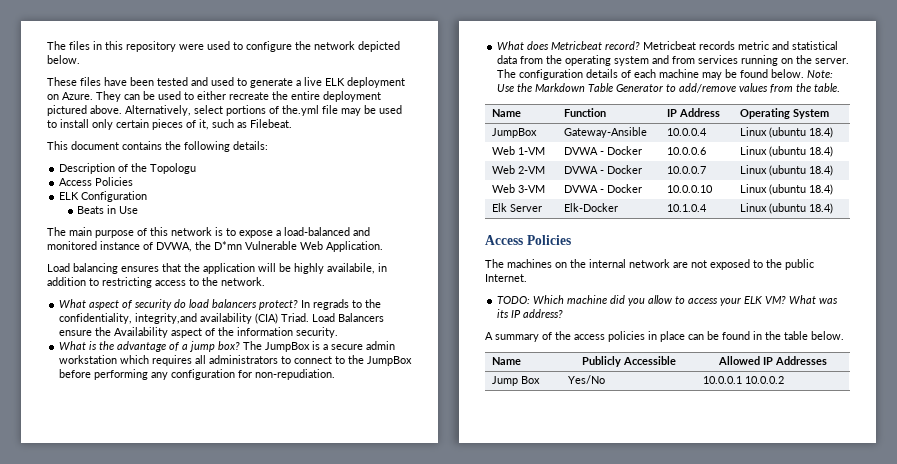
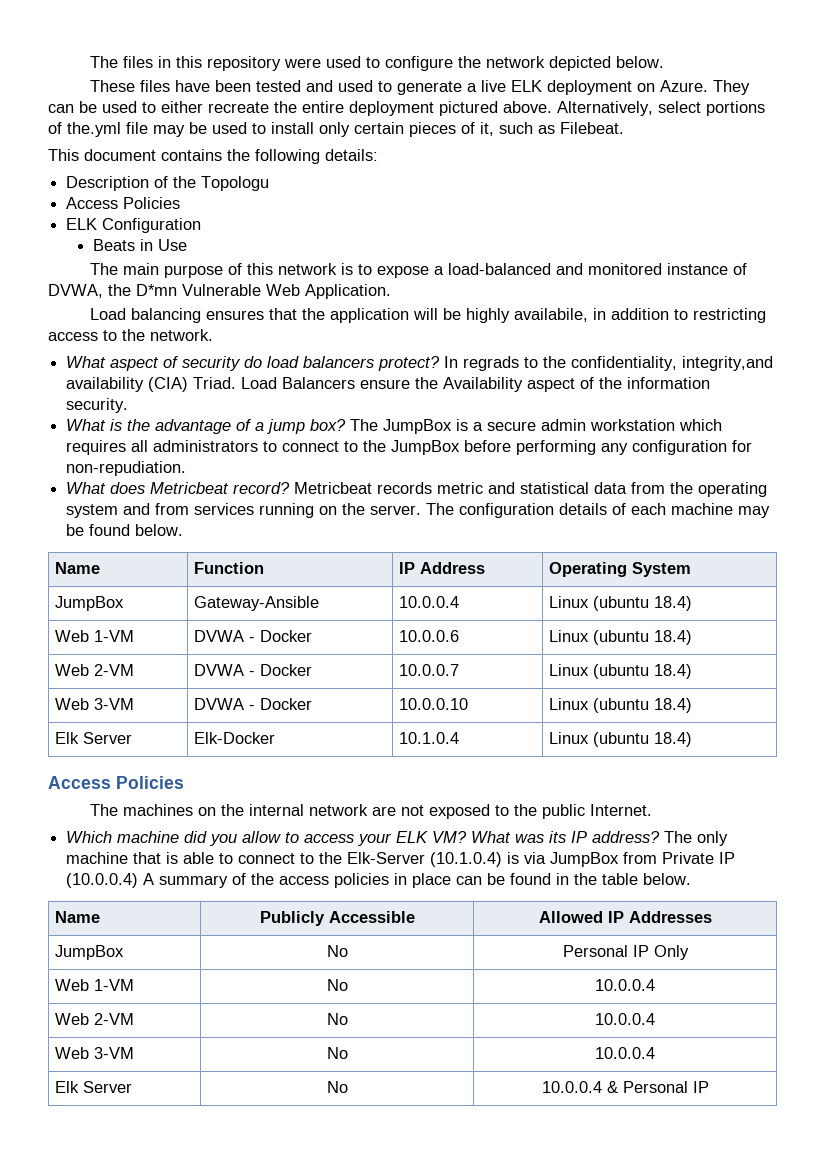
- Note: Use the Markdown Table Generator to add/remove values from the table.
- TODO: Which machine did you allow to access your ELK VM?
+ Which machine did you allow to access your ELK VM?
- What was its IP address?
- A summary of the access policies in place can be found in the table below.
+ What was its IP address? The only machine that is able to connect to the Elk-Server (10.1.0.4) is via JumpBox from Private IP (10.0.0.4) A summary of the access policies in place can be found in the table below.
- Jump Box | Yes/No | 10.0.0.1 10.0.0.2
+ JumpBox | No | Personal IP Only
+ Web 1-VM | No | 10.0.0.4
+ Web 2-VM | No | 10.0.0.4
+ Web 3-VM | No | 10.0.0.4
+ Elk Server | No | 10.0.0.4 & Personal IP

